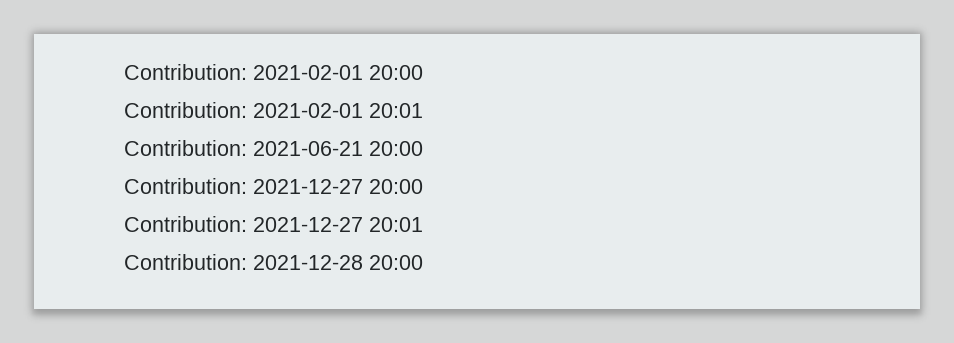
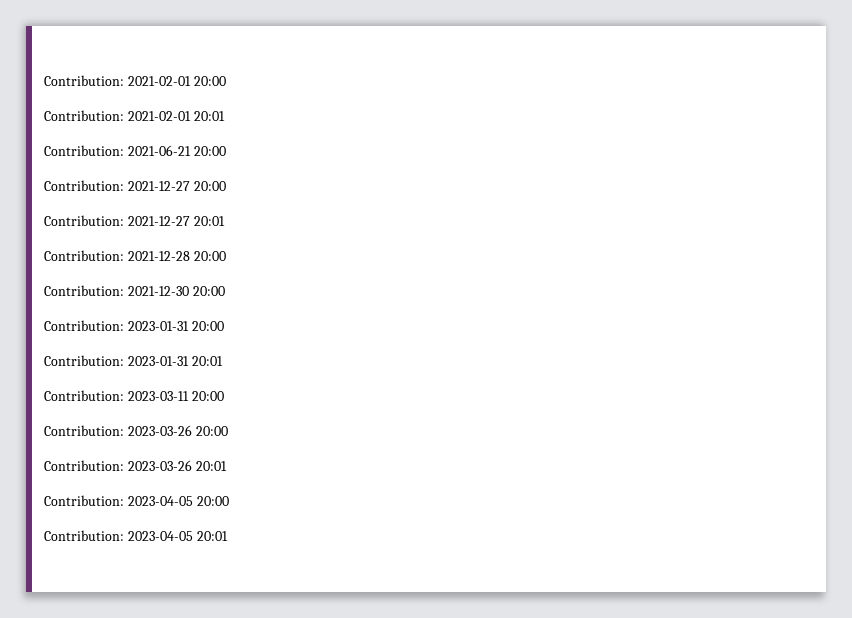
+ Contribution: 2021-12-30 20:00
+ Contribution: 2023-01-31 20:00
+ Contribution: 2023-01-31 20:01
+ Contribution: 2023-03-11 20:00
+ Contribution: 2023-03-26 20:00
+ Contribution: 2023-03-26 20:01
+ Contribution: 2023-04-05 20:00
+ Contribution: 2023-04-05 20:01

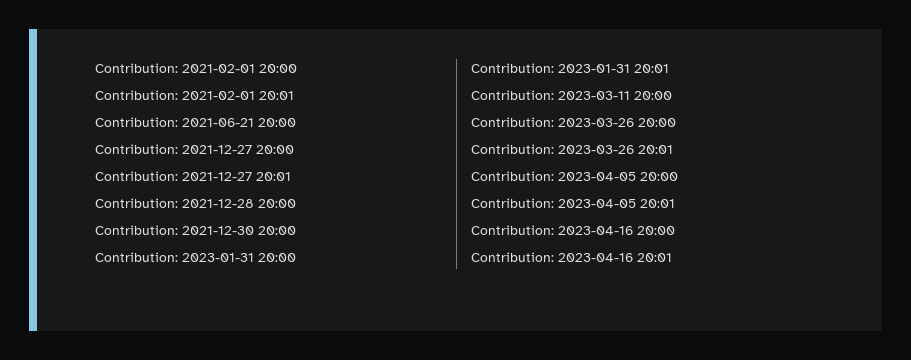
+ Contribution: 2023-04-16 20:00
+ Contribution: 2023-04-16 20:01

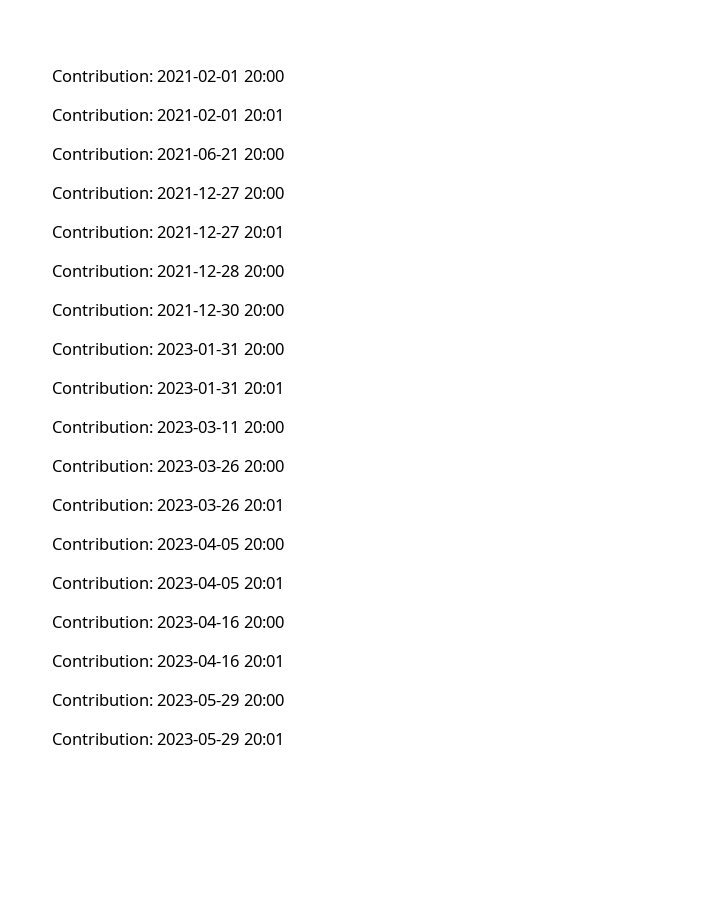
+ Contribution: 2023-05-29 20:00
+ Contribution: 2023-05-29 20:01

